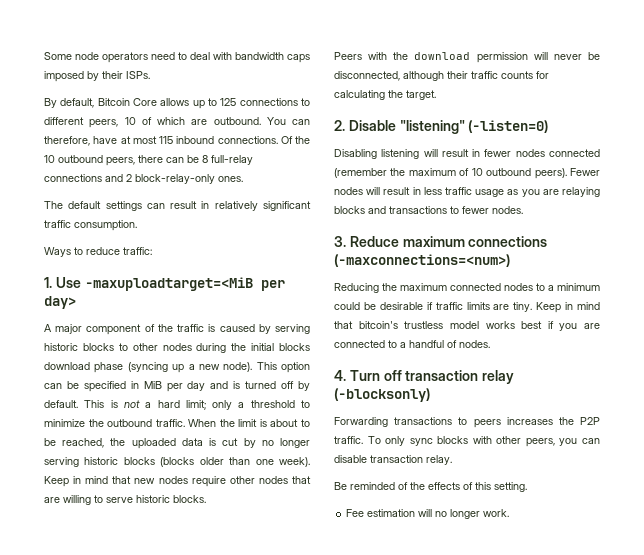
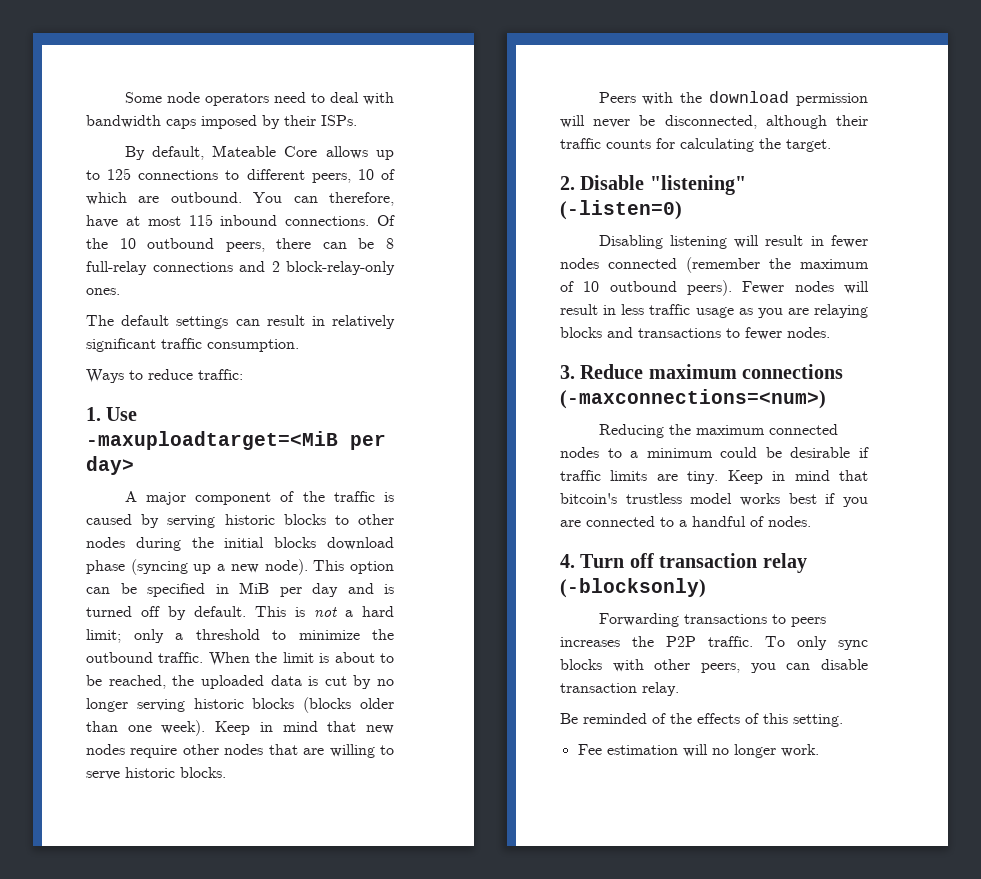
- By default, Bitcoin Core allows up to 125 connections to different peers, 10 of which are outbound.
+ By default, Mateable Core allows up to 125 connections to different peers, 10 of which are outbound.

